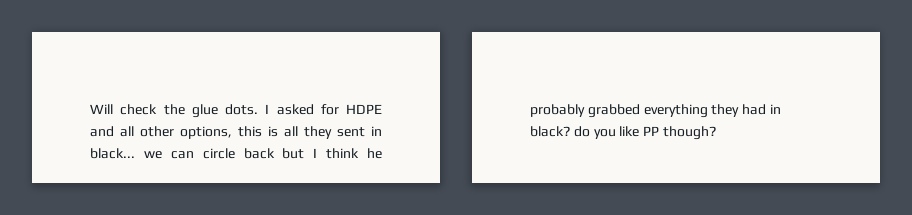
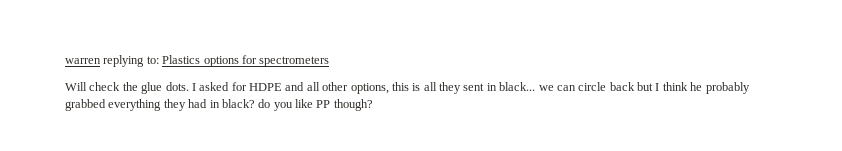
+ warren replying to: Plastics options for spectrometers

